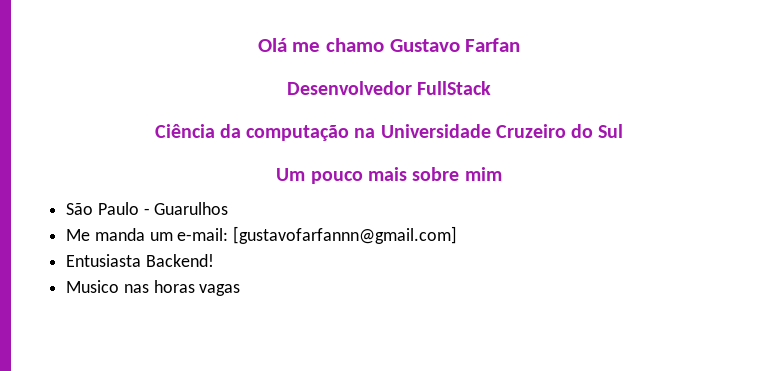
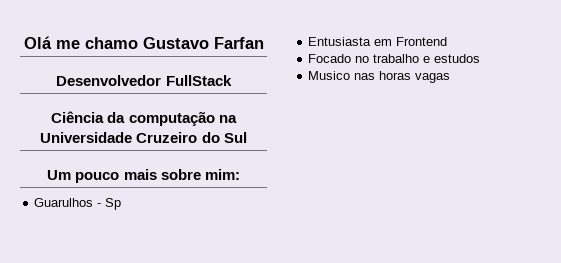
- Um pouco mais sobre mim
- São Paulo - Guarulhos
- Me manda um e-mail: [gustavofarfannn@gmail.com]
- Entusiasta Backend!
+ Um pouco mais sobre mim:
+ Guarulhos - Sp
+ Entusiasta em Frontend
+ Focado no trabalho e estudos

